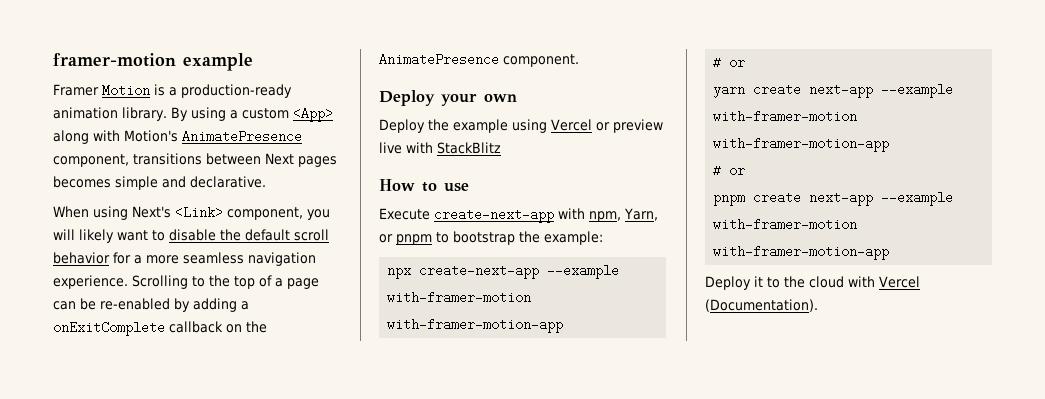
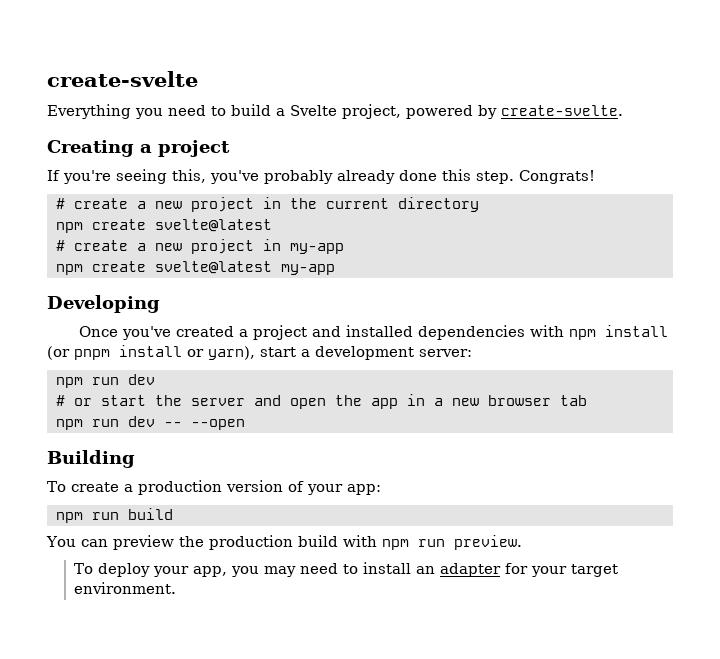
- framer-motion example
- Framer Motion is a production-ready animation library. By using a custom <App> along with Motion's AnimatePresence component, transitions between Next pages becomes simple and declarative.
- When using Next's <Link> component, you will likely want to disable the default scroll behavior for a more seamless navigation experience. Scrolling to the top of a page can be re-enabled by adding a onExitComplete callback on the AnimatePresence component.
- Deploy your own
- Deploy the example using Vercel or preview live with StackBlitz
- How to use
- Execute create-next-app with npm, Yarn, or pnpm to bootstrap the example:
- npx create-next-app --example with-framer-motion with-framer-motion-app
- # or
- yarn create next-app --example with-framer-motion with-framer-motion-app
- # or
- pnpm create next-app --example with-framer-motion with-framer-motion-app
- Deploy it to the cloud with Vercel (Documentation).
+ create-svelte
+ Everything you need to build a Svelte project, powered by create-svelte.
+ Creating a project
+ If you're seeing this, you've probably already done this step. Congrats!
+ # create a new project in the current directory
+ npm create svelte@latest
+ # create a new project in my-app
+ npm create svelte@latest my-app
+ Developing
+ Once you've created a project and installed dependencies with npm install (or pnpm install or yarn), start a development server:
+ npm run dev
+ # or start the server and open the app in a new browser tab
+ npm run dev -- --open
+ Building
+ To create a production version of your app:
+ npm run build
+ You can preview the production build with npm run preview.
+ To deploy your app, you may need to install an adapter for your target environment.

